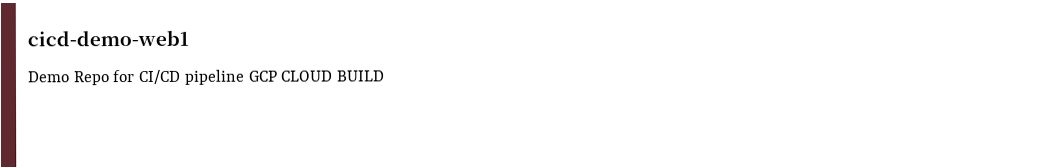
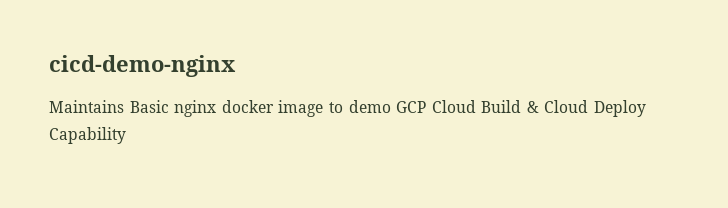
- cicd-demo-web1
- Demo Repo for CI/CD pipeline GCP CLOUD BUILD
+ cicd-demo-nginx
+ Maintains Basic nginx docker image to demo GCP Cloud Build & Cloud Deploy Capability

